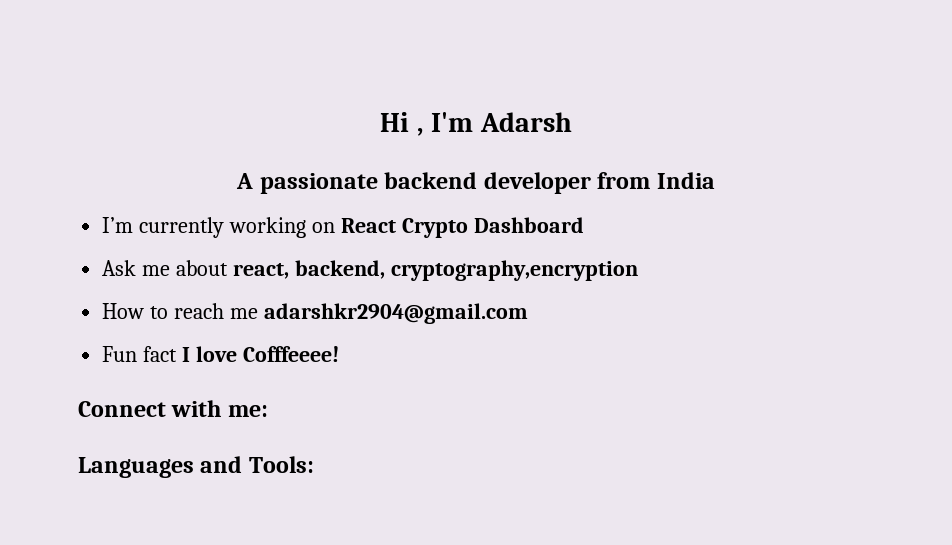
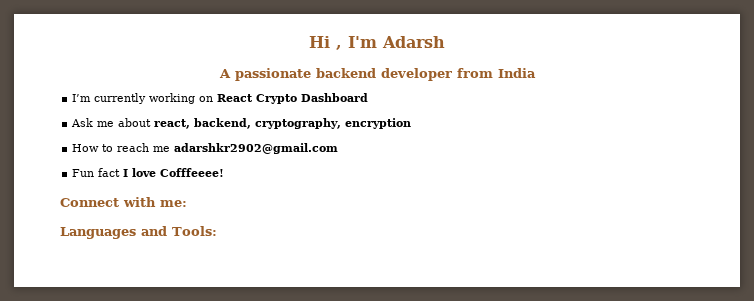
- Ask me about react, backend, cryptography,encryption
+ Ask me about react, backend, cryptography, encryption
- How to reach me adarshkr2904@gmail.com
+ How to reach me adarshkr2902@gmail.com

